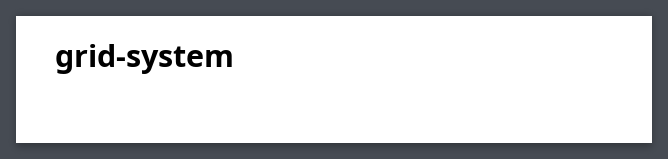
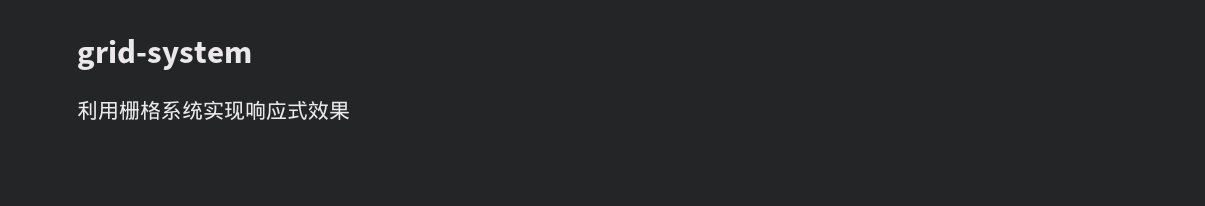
+ 利用栅格系统实现响应式效果

